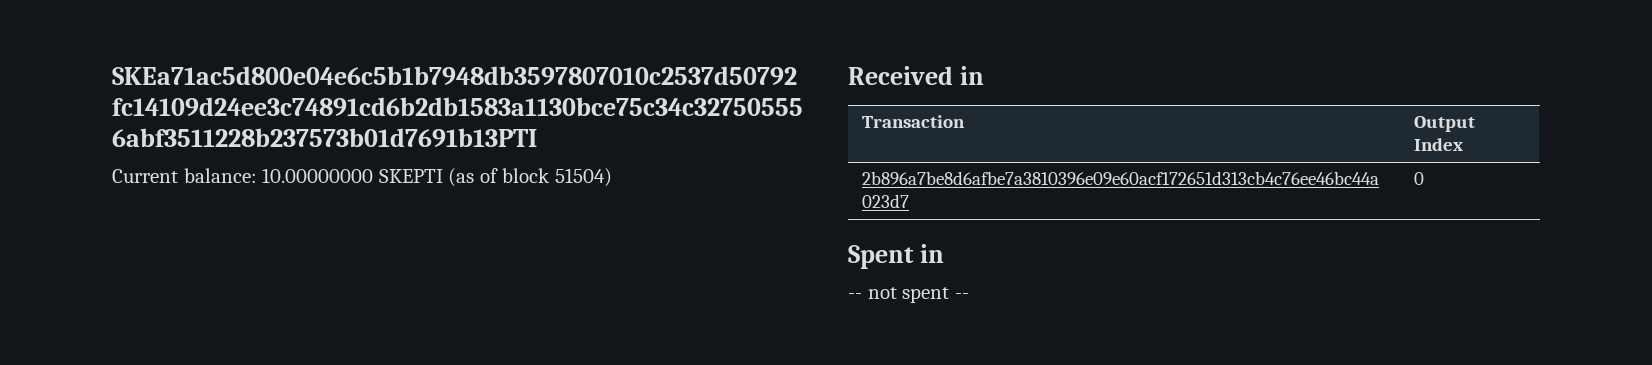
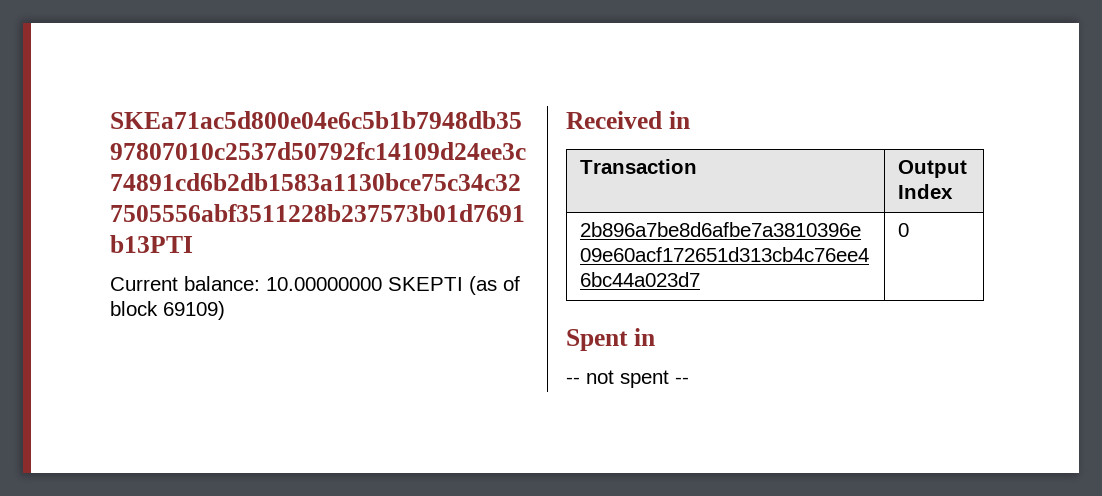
- Current balance: 10.00000000 SKEPTI (as of block 51504)
+ Current balance: 10.00000000 SKEPTI (as of block 69109)

